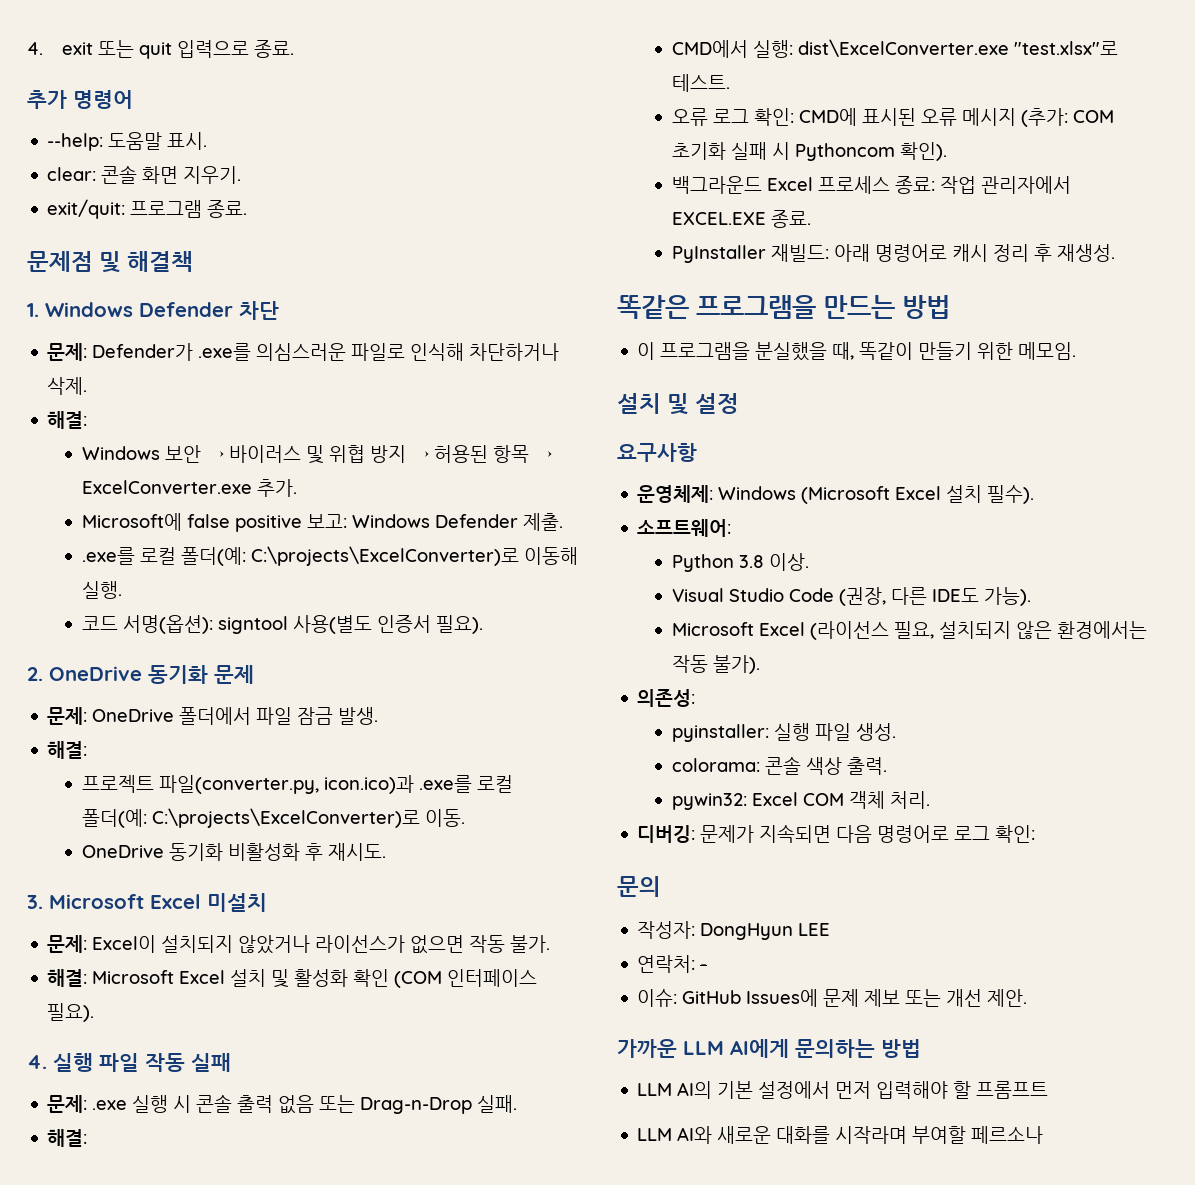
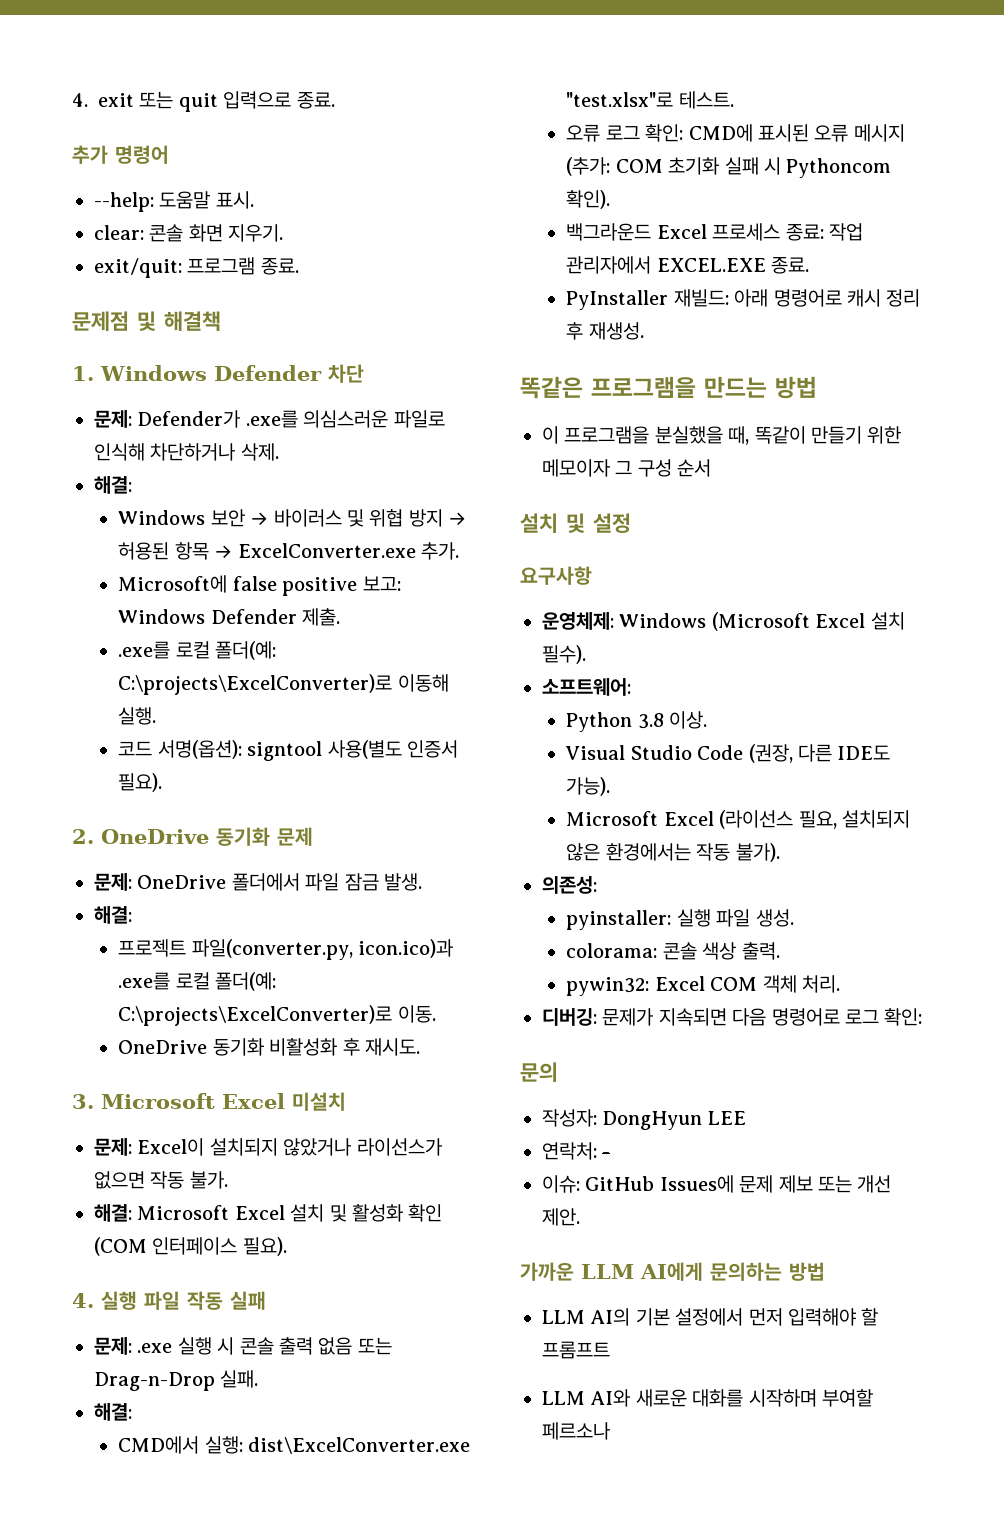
- 이 프로그램을 분실했을 때, 똑같이 만들기 위한 메모임.
+ 이 프로그램을 분실했을 때, 똑같이 만들기 위한 메모이자 그 구성 순서
- LLM AI와 새로운 대화를 시작라며 부여할 페르소나
+ LLM AI와 새로운 대화를 시작하며 부여할 페르소나

